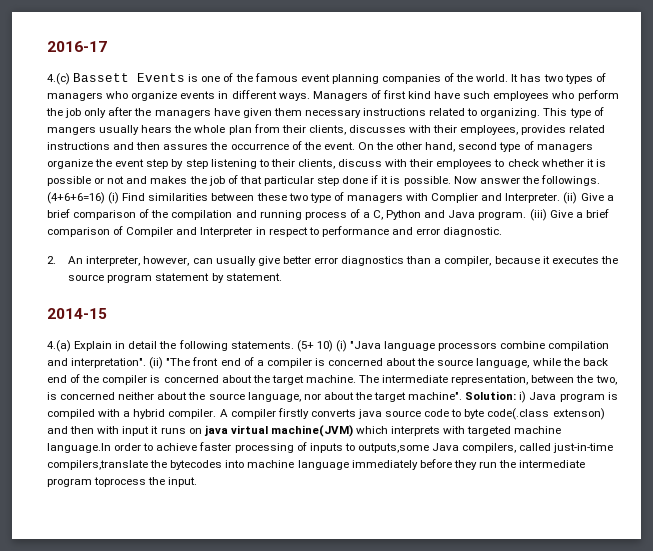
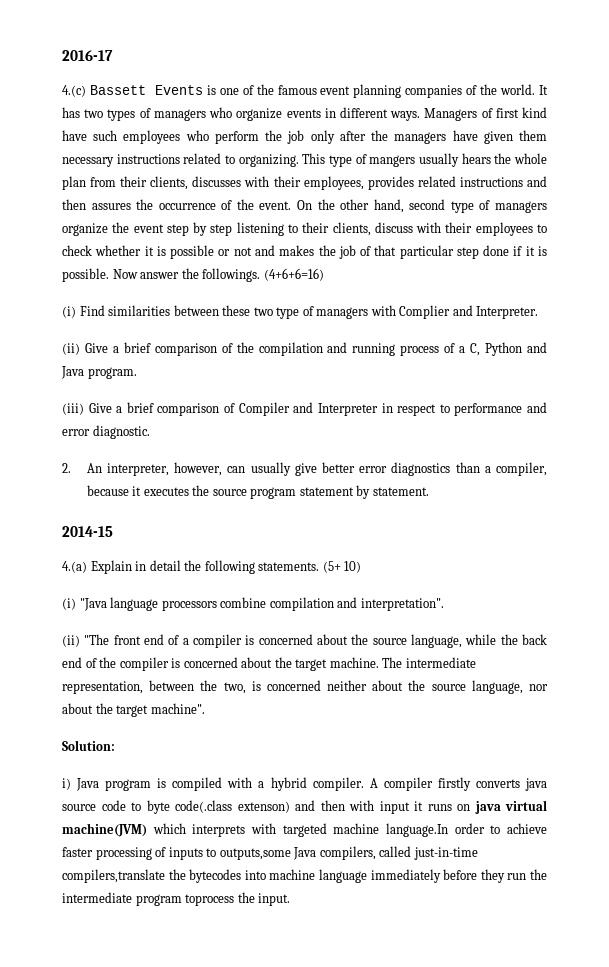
- (4+6+6=16) (i) Find similarities between these two type of managers with Complier and Interpreter. (ii) Give a brief comparison of the compilation and running process of a C, Python and Java program. (iii) Give a brief comparison of Compiler and Interpreter in respect to performance and error diagnostic.
+ (4+6+6=16)
+ (i) Find similarities between these two type of managers with Complier and Interpreter.
+ (ii) Give a brief comparison of the compilation and running process of a C, Python and Java program.
+ (iii) Give a brief comparison of Compiler and Interpreter in respect to performance and error diagnostic.
- (5+ 10) (i) "Java language processors combine compilation and interpretation". (ii) "The front end of a compiler is concerned about the source language, while the back end of the compiler is concerned about the target machine.
+ (5+ 10)
+ (i) "Java language processors combine compilation and interpretation".
+ (ii) "The front end of a compiler is concerned about the source language, while the back end of the compiler is concerned about the target machine.
- The intermediate representation, between the two, is concerned neither about the source language, nor about the target machine". Solution: i) Java program is compiled with a hybrid compiler.
+ The intermediate representation, between the two, is concerned neither about the source language, nor about the target machine".
+ Solution:
+ i) Java program is compiled with a hybrid compiler.

